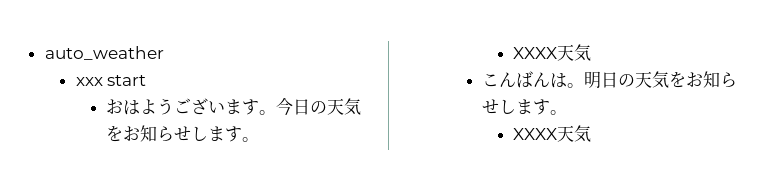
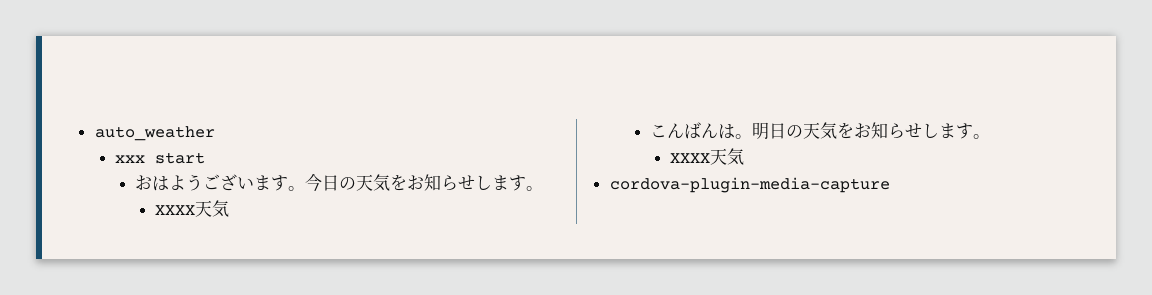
+ cordova-plugin-media-capture

